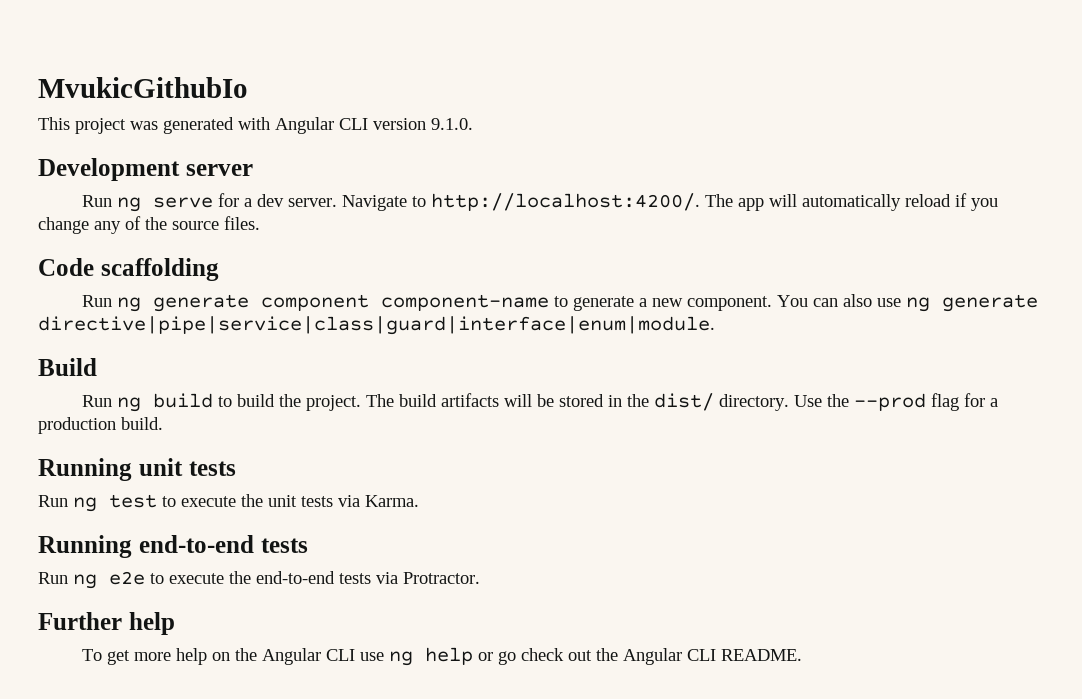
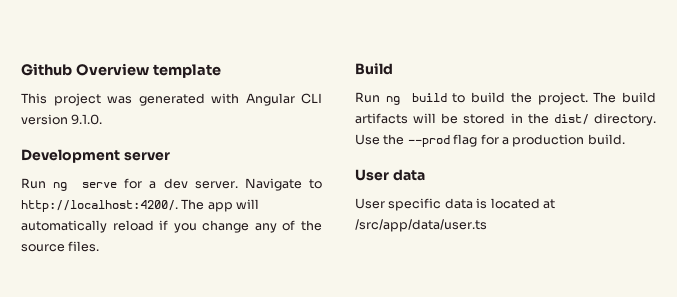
- MvukicGithubIo
+ Github Overview template
- Code scaffolding
- Run ng generate component component-name to generate a new component. You can also use ng generate directive|pipe|service|class|guard|interface|enum|module.
- Running unit tests
- Run ng test to execute the unit tests via Karma.
- Running end-to-end tests
- Run ng e2e to execute the end-to-end tests via Protractor.
- Further help
- To get more help on the Angular CLI use ng help or go check out the Angular CLI README.
+ User data
+ User specific data is located at /src/app/data/user.ts

